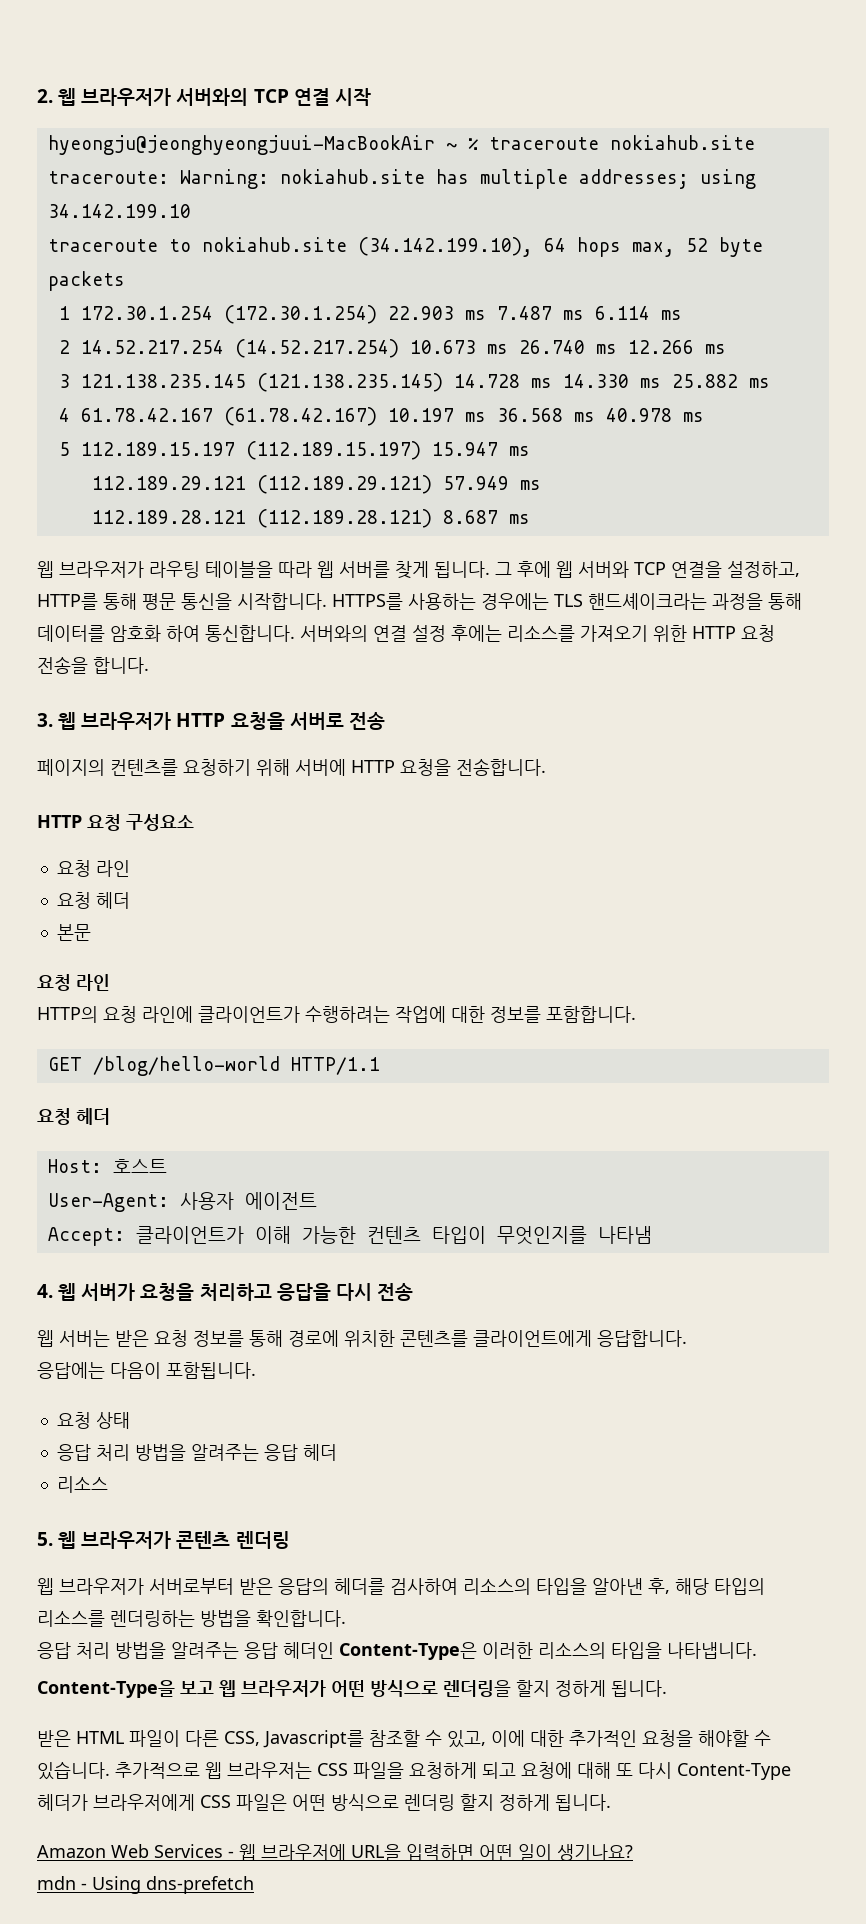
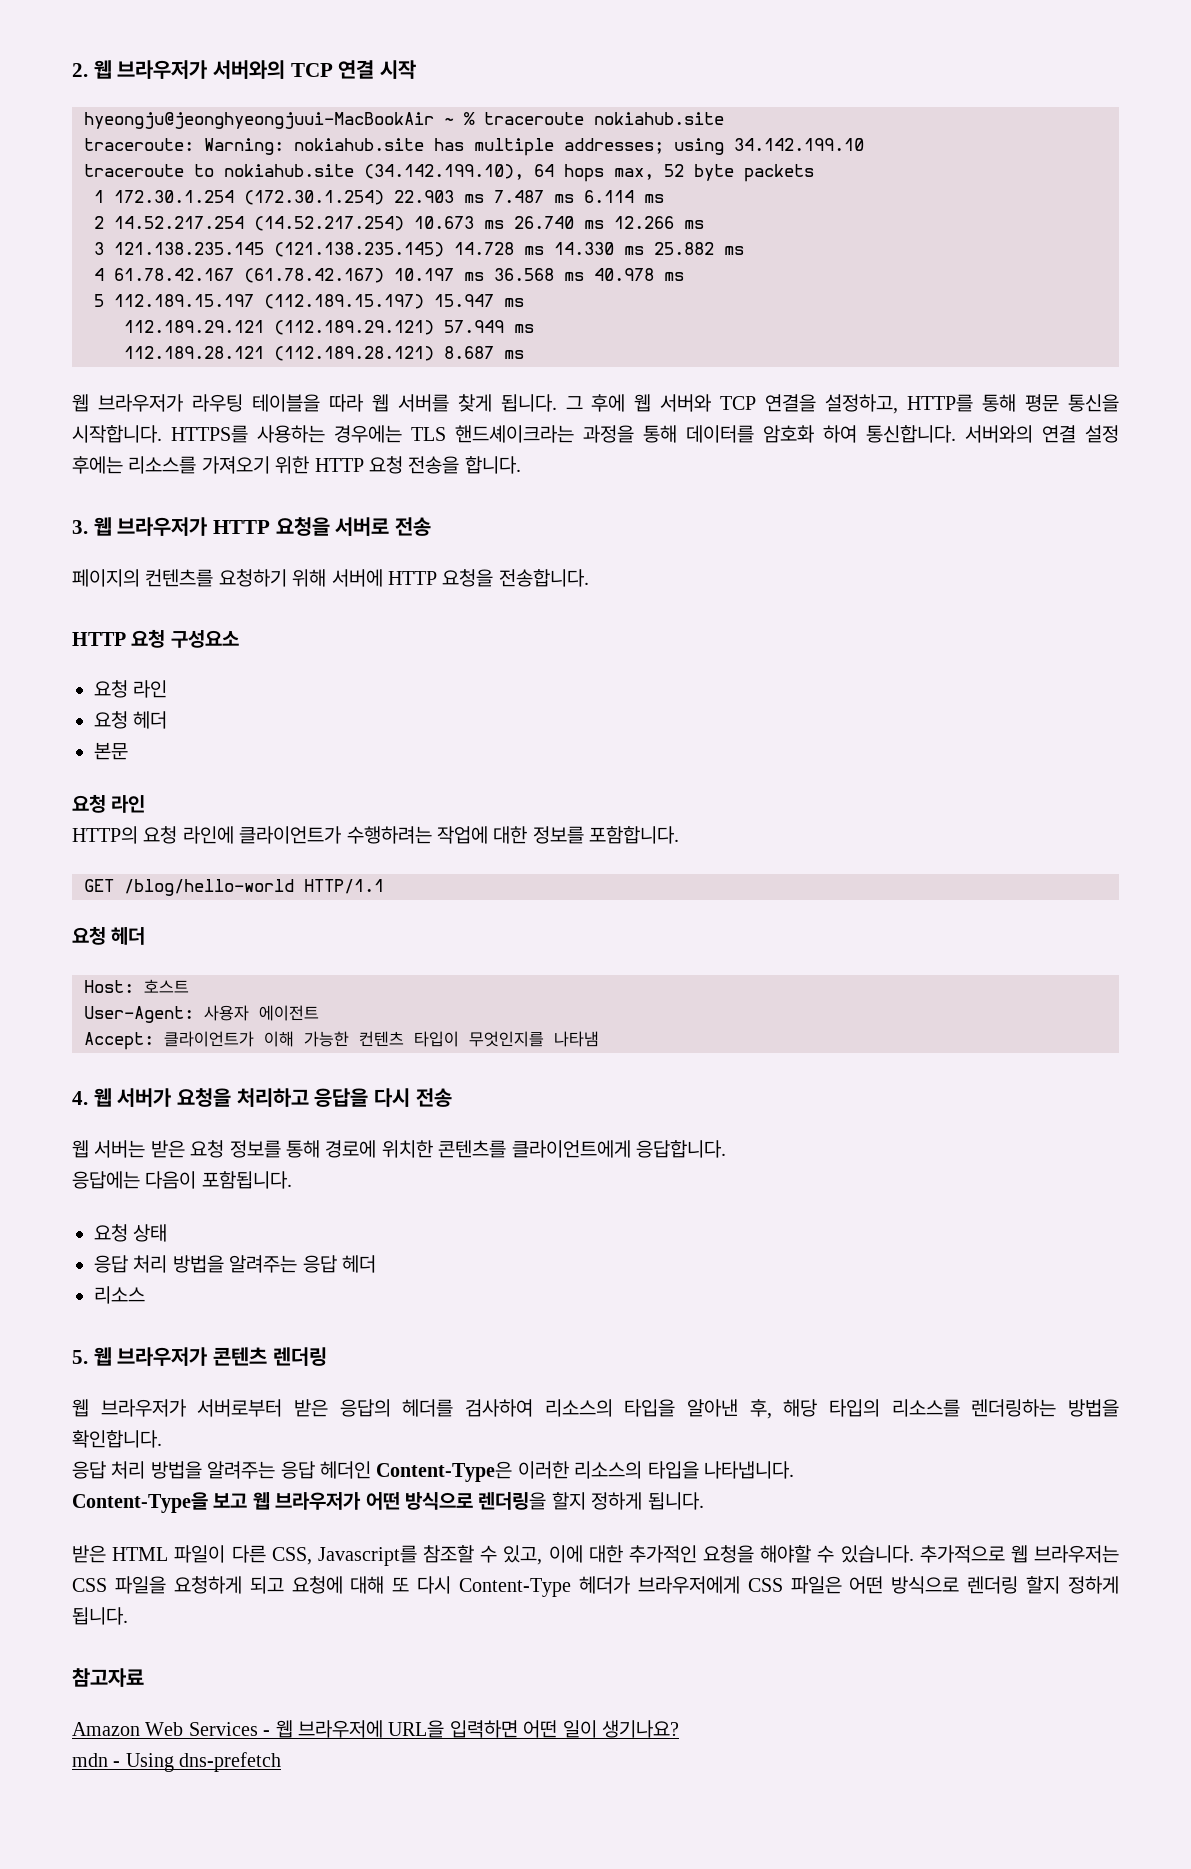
+ 참고자료

